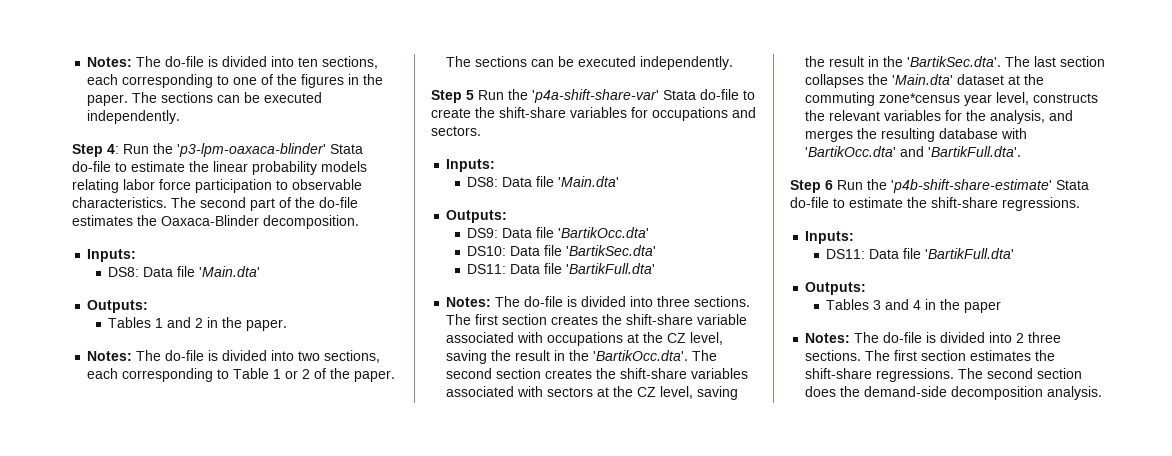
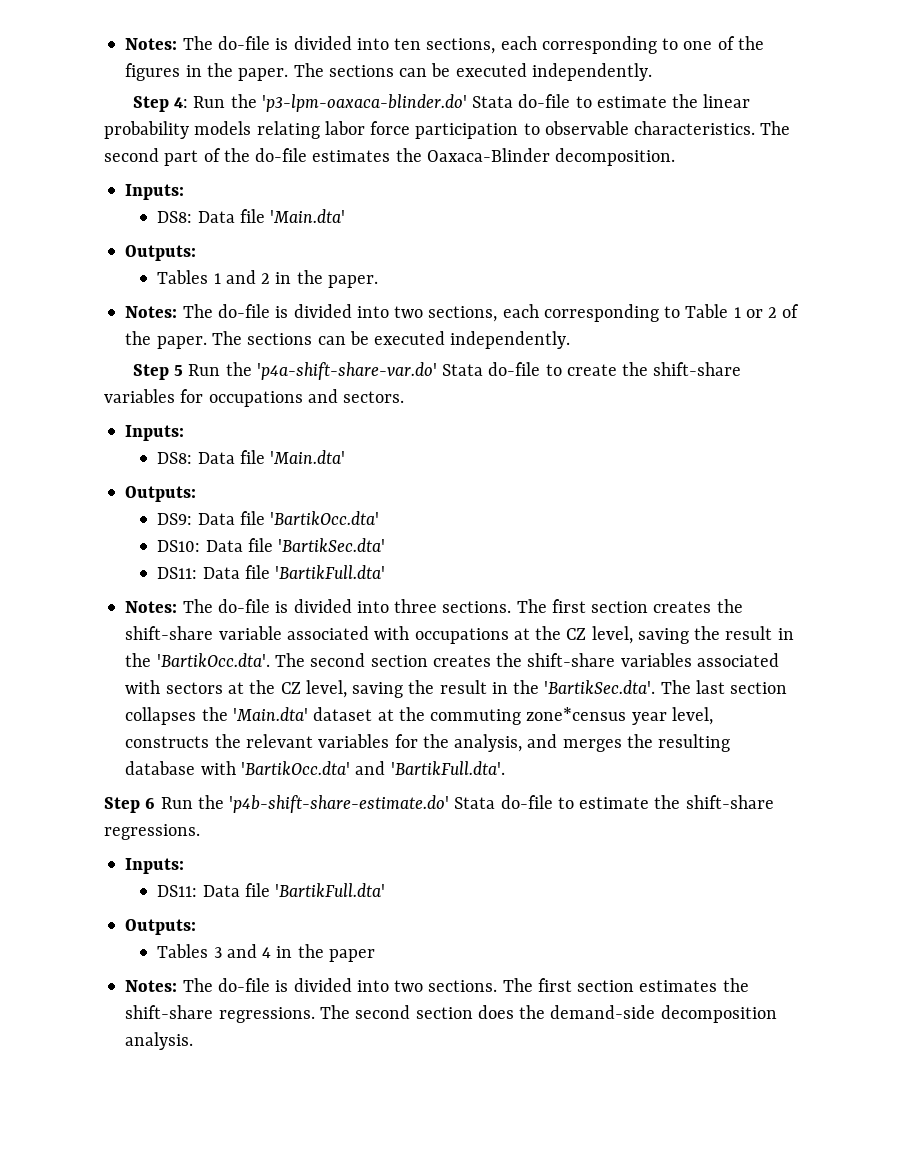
- Step 4: Run the 'p3-lpm-oaxaca-blinder' Stata do-file to estimate the linear probability models relating labor force participation to observable characteristics.
+ Step 4: Run the 'p3-lpm-oaxaca-blinder.do' Stata do-file to estimate the linear probability models relating labor force participation to observable characteristics.
- Step 5 Run the 'p4a-shift-share-var' Stata do-file to create the shift-share variables for occupations and sectors.
+ Step 5 Run the 'p4a-shift-share-var.do' Stata do-file to create the shift-share variables for occupations and sectors.
- Step 6 Run the 'p4b-shift-share-estimate' Stata do-file to estimate the shift-share regressions.
+ Step 6 Run the 'p4b-shift-share-estimate.do' Stata do-file to estimate the shift-share regressions.
- Notes: The do-file is divided into 2 three sections.
+ Notes: The do-file is divided into two sections.

